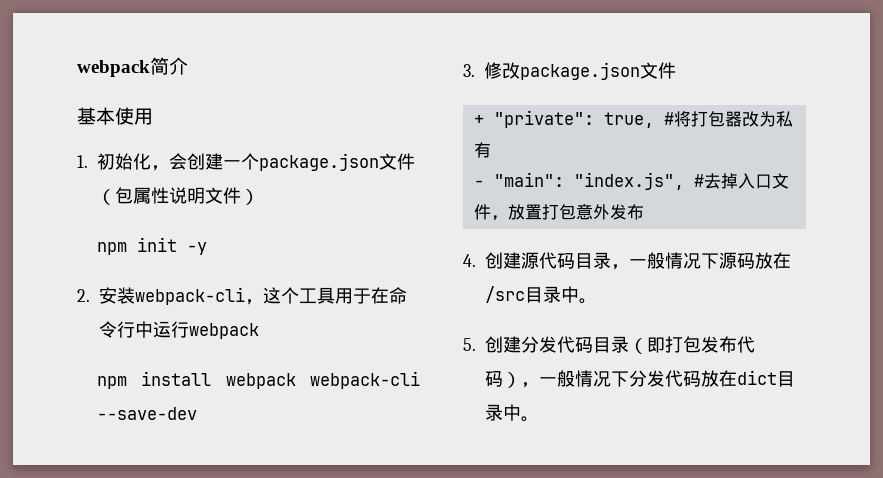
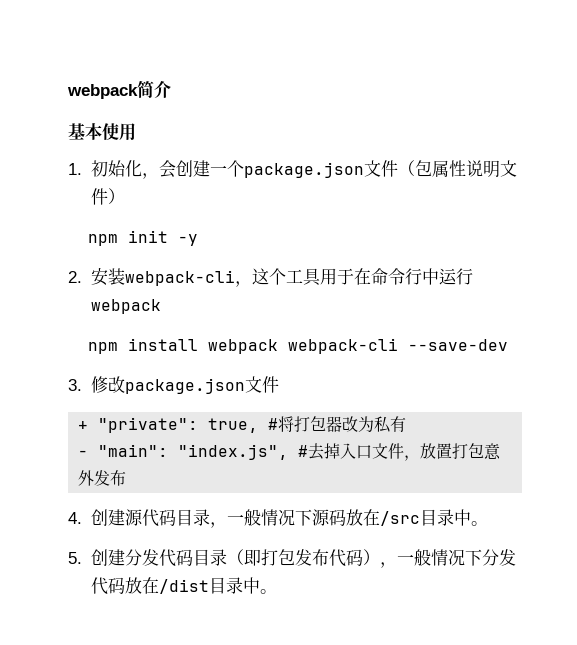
- 5.创建分发代码目录（即打包发布代码），一般情况下分发代码放在dict目录中。
+ 5.创建分发代码目录（即打包发布代码），一般情况下分发代码放在/dist目录中。

